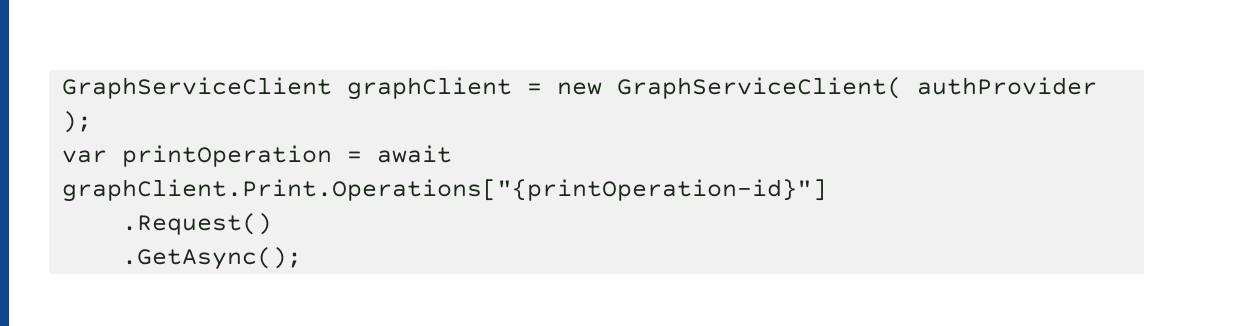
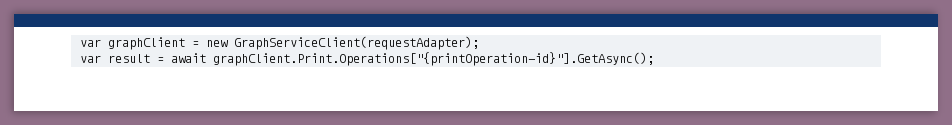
- GraphServiceClient graphClient = new GraphServiceClient( authProvider );
- var printOperation = await graphClient.Print.Operations["{printOperation-id}"]
- .Request()
- .GetAsync();
+ var graphClient = new GraphServiceClient(requestAdapter);
+ var result = await graphClient.Print.Operations["{printOperation-id}"].GetAsync();

